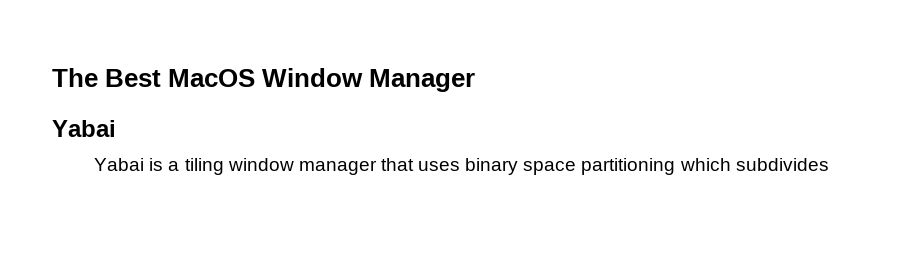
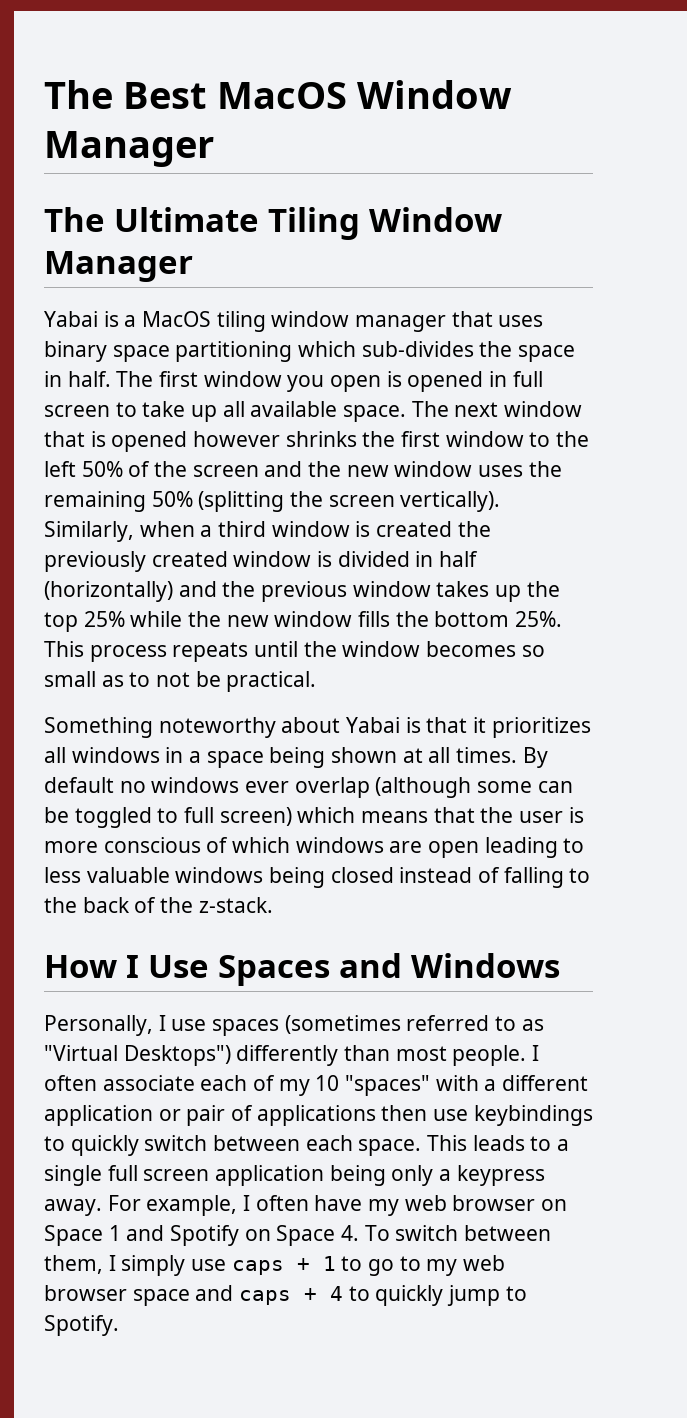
  The Best MacOS Window Manager
- Yabai
+ The Ultimate Tiling Window Manager
- Yabai is a tiling window manager that uses binary space partitioning which subdivides
+ Yabai is a MacOS tiling window manager that uses binary space partitioning which sub-divides the space in half. The first window you open is opened in full screen to take up all available space. The next window that is opened however shrinks the first window to the left 50% of the screen and the new window uses the remaining 50% (splitting the screen vertically). Similarly, when a third window is created the previously created window is divided in half (horizontally) and the previous window takes up the top 25% while the new window fills the bottom 25%. This process repeats until the window becomes so small as to not be practical.
+ Something noteworthy about Yabai is that it prioritizes all windows in a space being shown at all times. By default no windows ever overlap (although some can be toggled to full screen) which means that the user is more conscious of which windows are open leading to less valuable windows being closed instead of falling to the back of the z-stack.
+ How I Use Spaces and Windows
+ Personally, I use spaces (sometimes referred to as "Virtual Desktops") differently than most people. I often associate each of my 10 "spaces" with a different application or pair of applications then use keybindings to quickly switch between each space. This leads to a single full screen application being only a keypress away. For example, I often have my web browser on Space 1 and Spotify on Space 4. To switch between them, I simply use caps + 1 to go to my web browser space and caps + 4 to quickly jump to Spotify.

